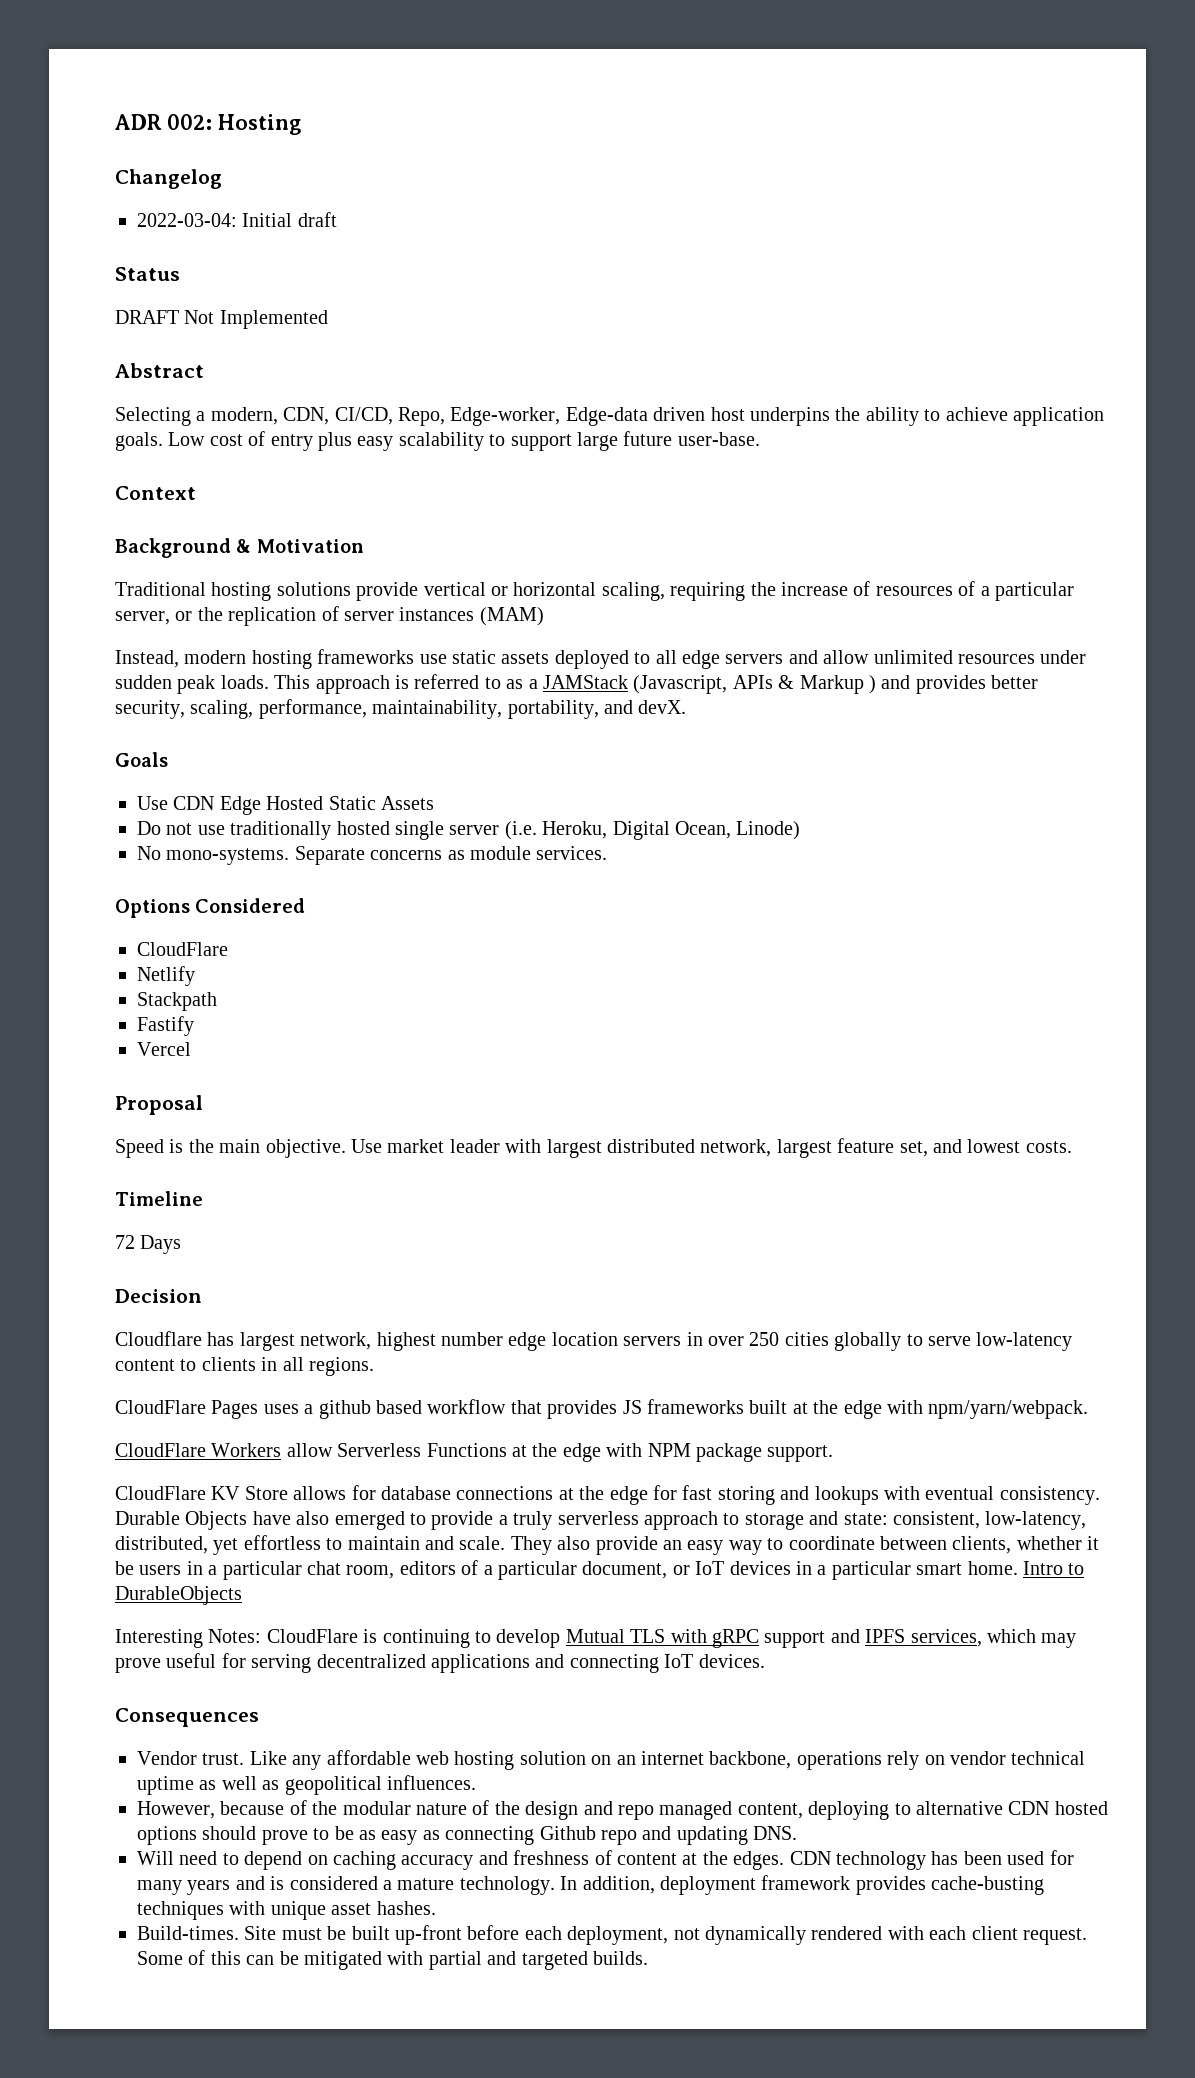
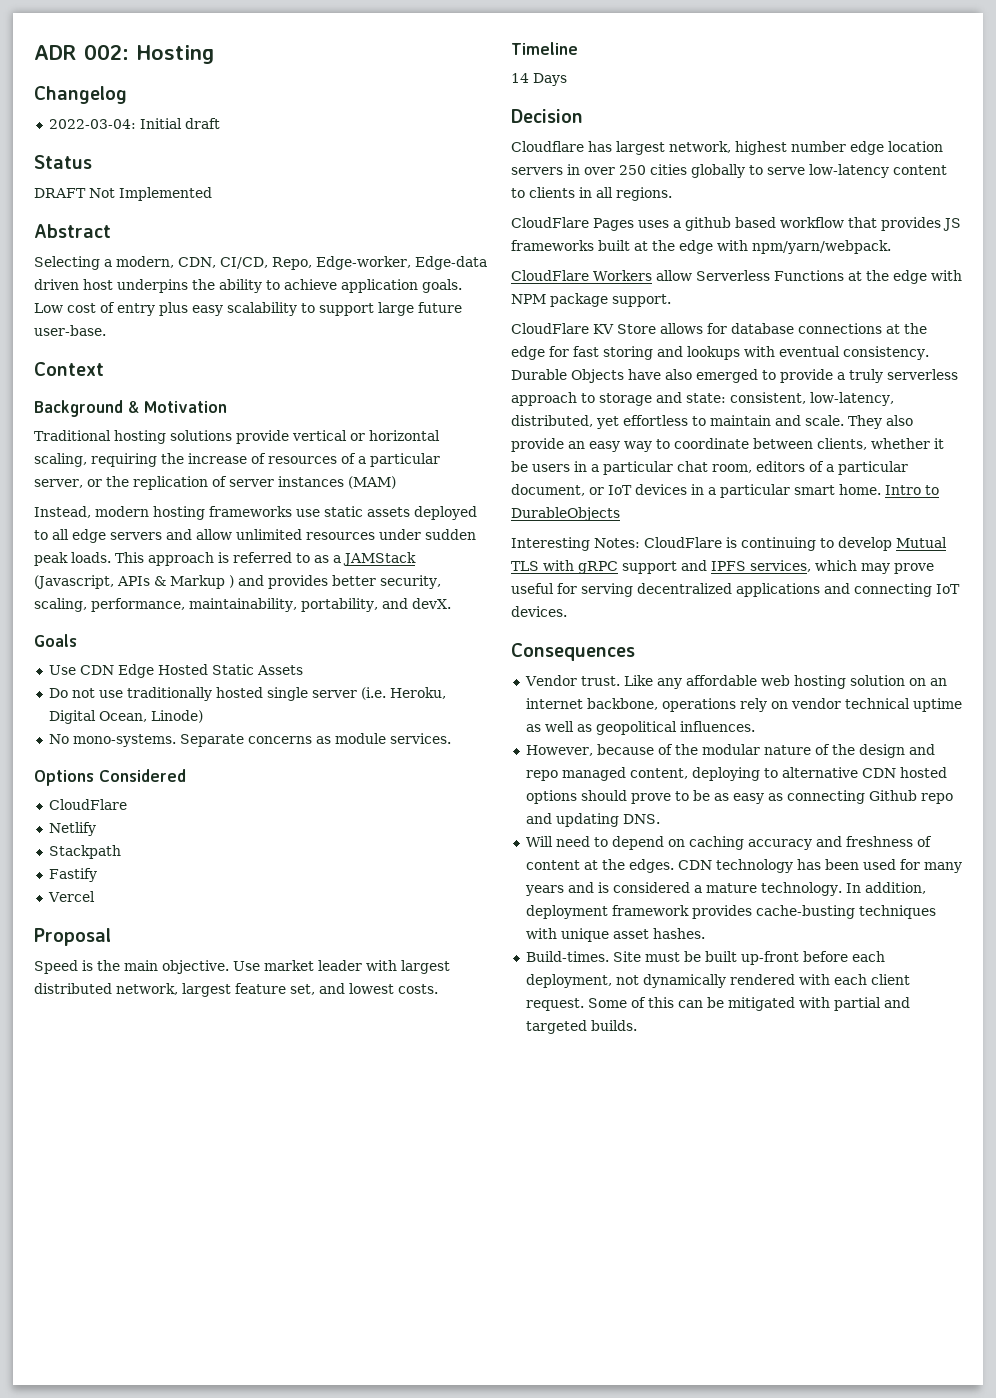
- 72 Days
+ 14 Days

